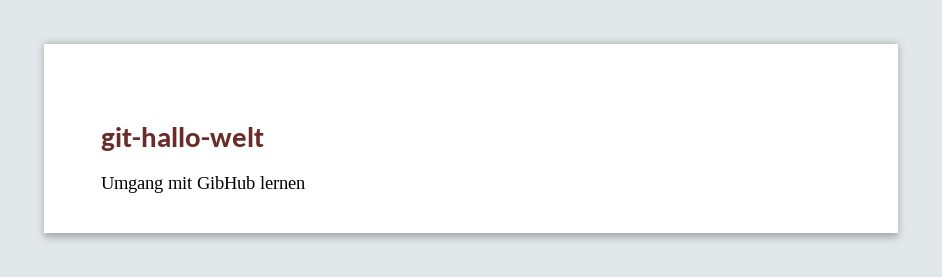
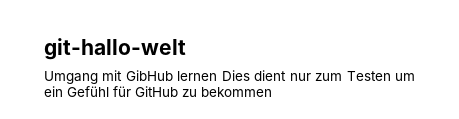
- Umgang mit GibHub lernen
+ Umgang mit GibHub lernen Dies dient nur zum Testen um ein Gefühl für GitHub zu bekommen

